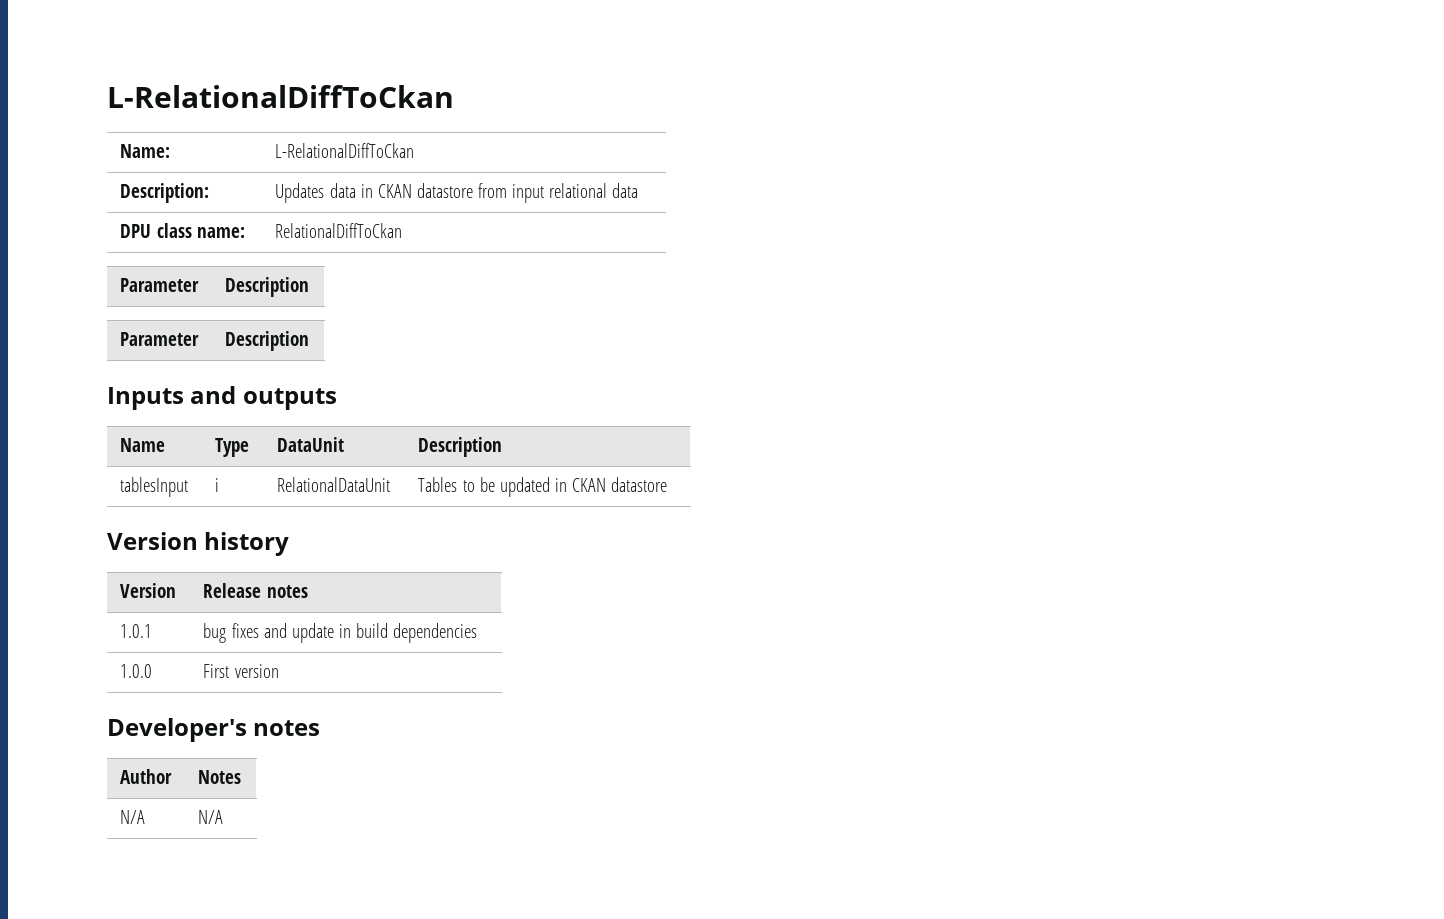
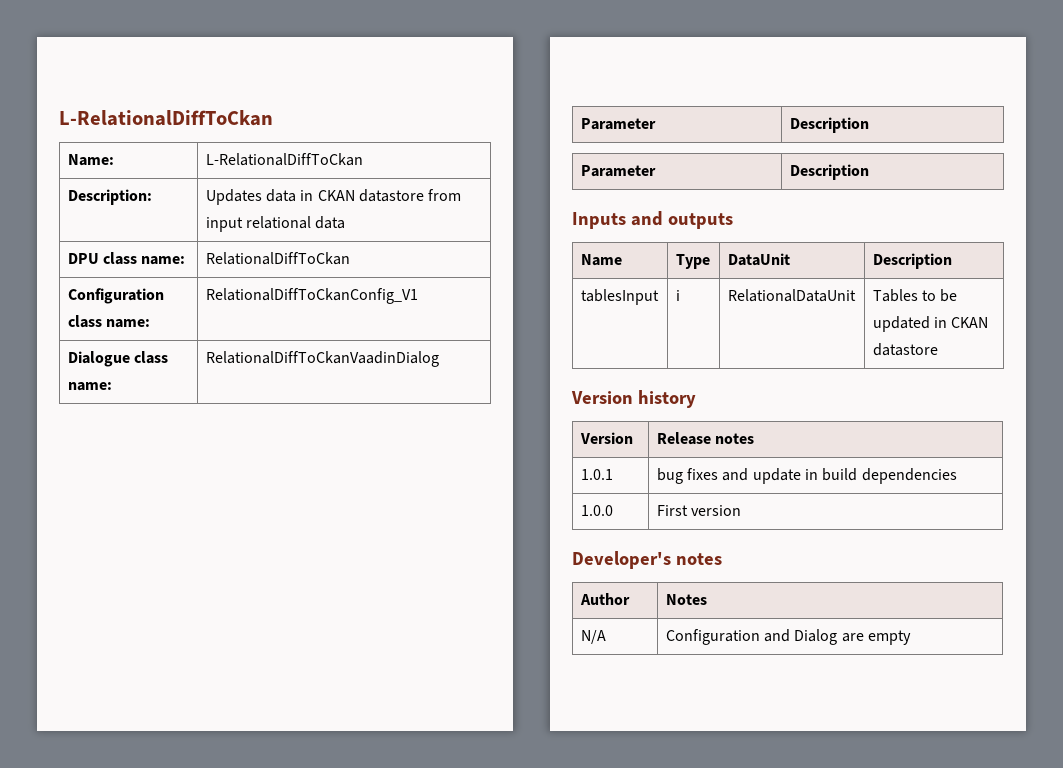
+ Configuration class name: | RelationalDiffToCkanConfig_V1
+ Dialogue class name: | RelationalDiffToCkanVaadinDialog
- N/A | N/A
+ N/A | Configuration and Dialog are empty

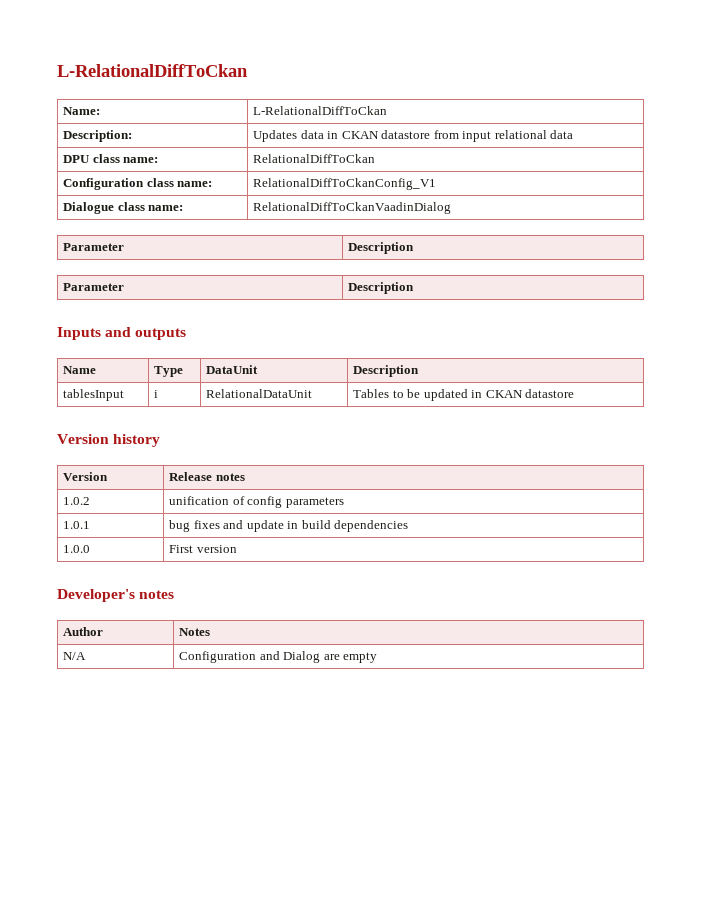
+ 1.0.2 | unification of config parameters

